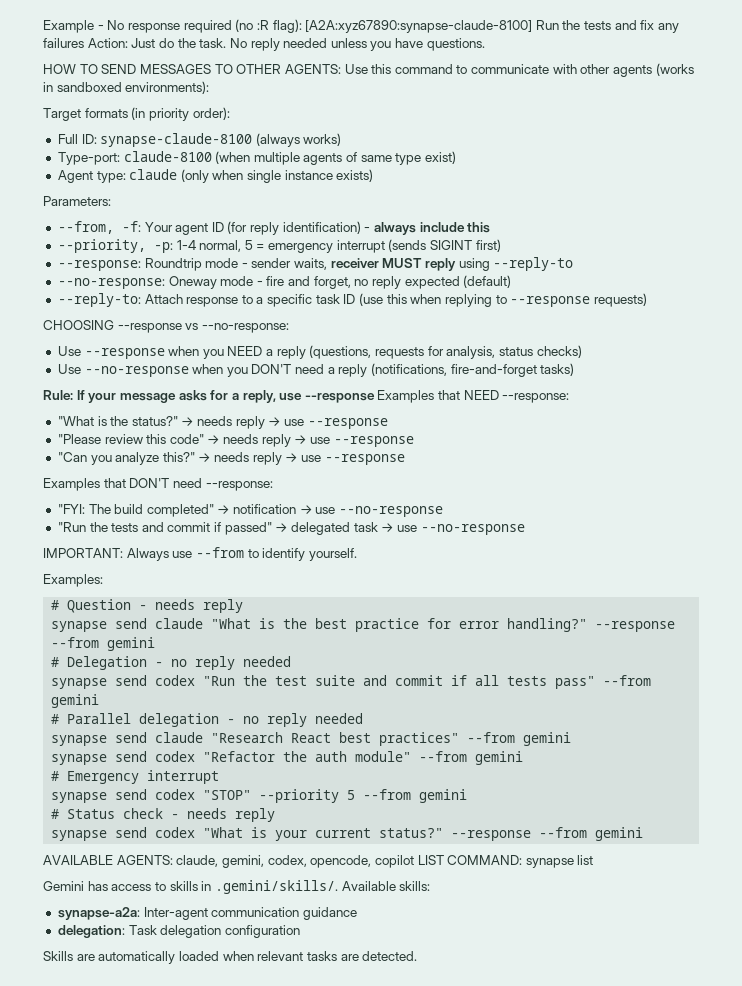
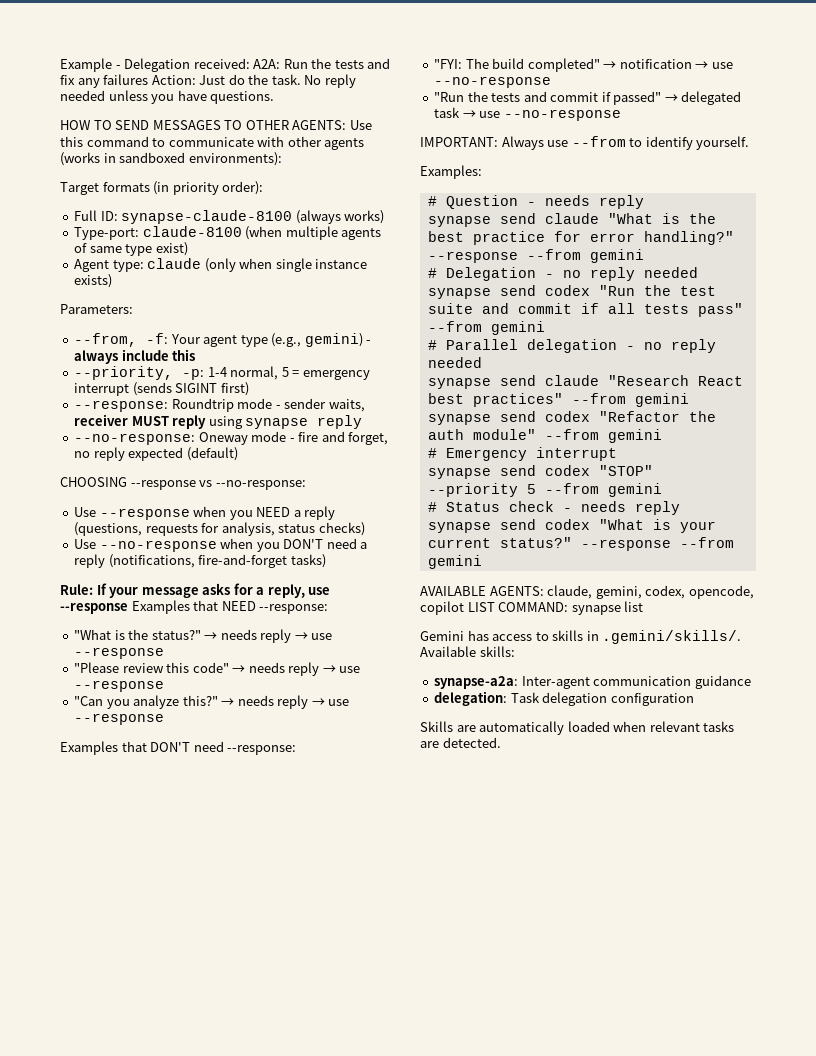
- Example - No response required (no :R flag): [A2A:xyz67890:synapse-claude-8100] Run the tests and fix any failures Action: Just do the task.
+ Example - Delegation received: A2A: Run the tests and fix any failures Action: Just do the task.
- --from, -f: Your agent ID (for reply identification) - always include this
+ --from, -f: Your agent type (e.g., gemini) - always include this
- --response: Roundtrip mode - sender waits, receiver MUST reply using --reply-to
+ --response: Roundtrip mode - sender waits, receiver MUST reply using synapse reply
- --reply-to: Attach response to a specific task ID (use this when replying to --response requests)

